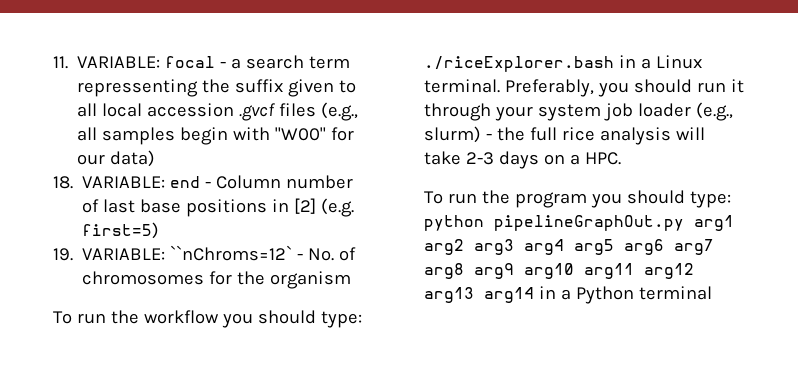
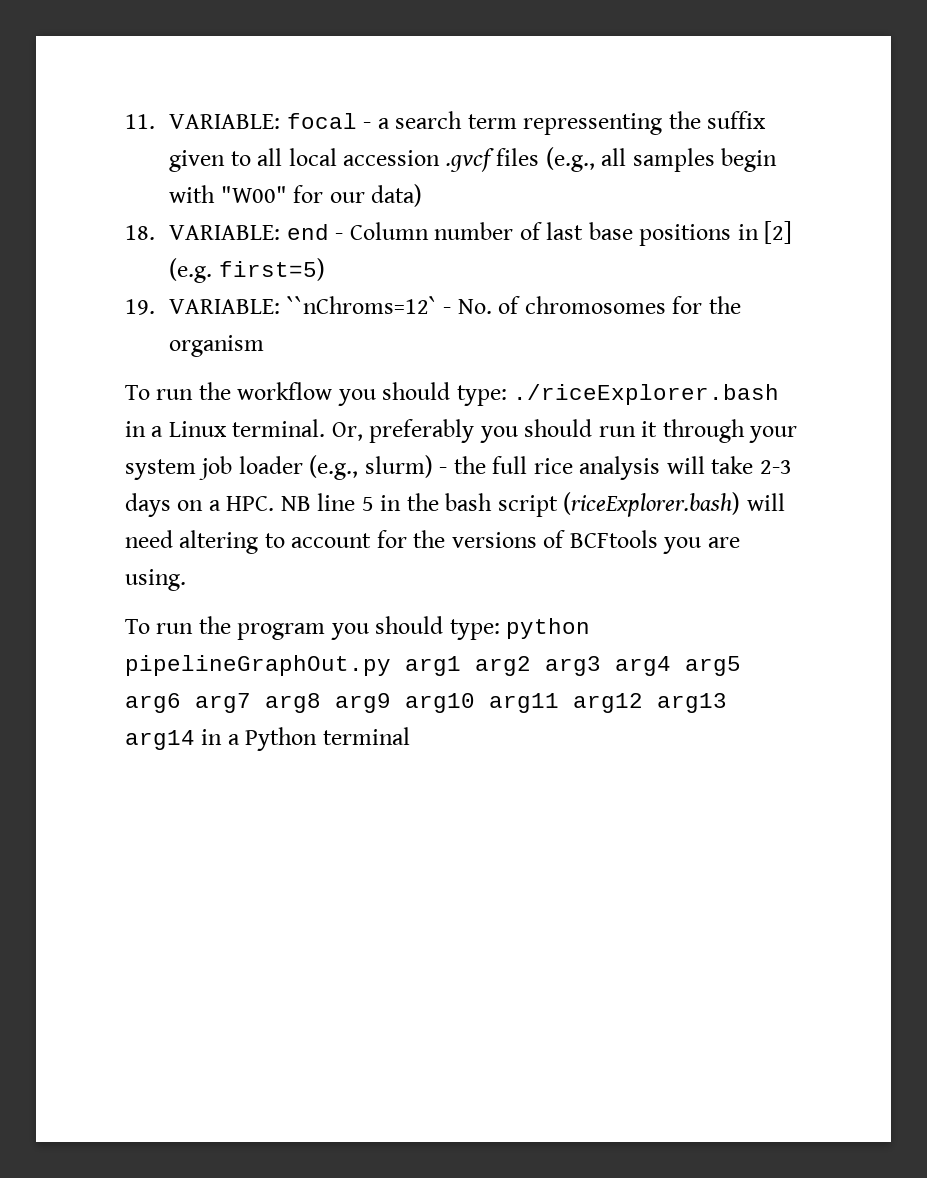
- Preferably, you should run it through your system job loader (e.g., slurm) - the full rice analysis will take 2-3 days on a HPC.
+ Or, preferably you should run it through your system job loader (e.g., slurm) - the full rice analysis will take 2-3 days on a HPC. NB line 5 in the bash script (riceExplorer.bash) will need altering to account for the versions of BCFtools you are using.

